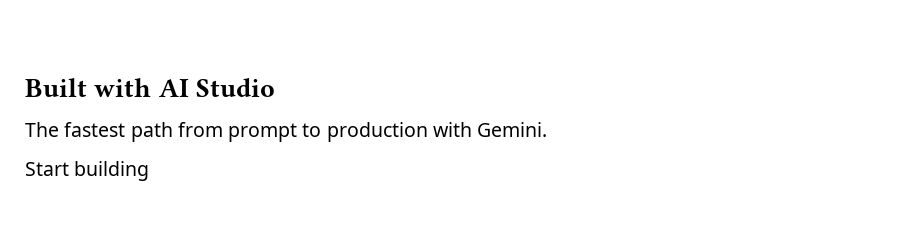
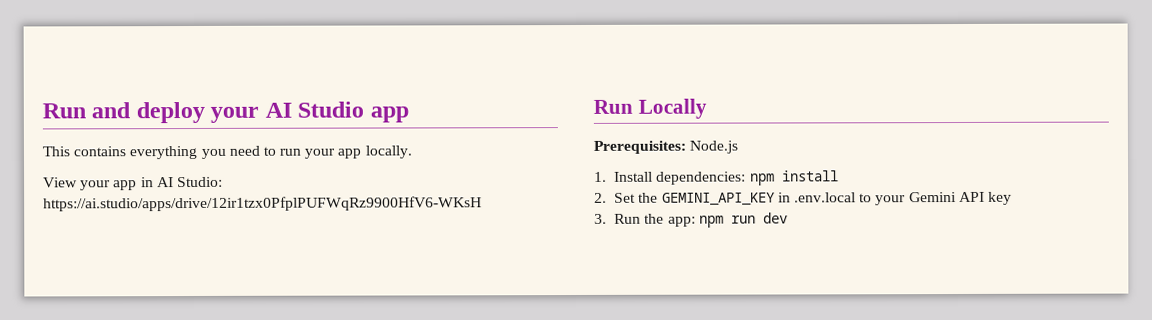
- Built with AI Studio
- The fastest path from prompt to production with Gemini.
- Start building
+ Run and deploy your AI Studio app
+ This contains everything you need to run your app locally.
+ View your app in AI Studio: https://ai.studio/apps/drive/12ir1tzx0PfplPUFWqRz9900HfV6-WKsH
+ Run Locally
+ Prerequisites: Node.js
+ 1. Install dependencies: npm install
+ 2. Set the GEMINI_API_KEY in .env.local to your Gemini API key
+ 3. Run the app: npm run dev

